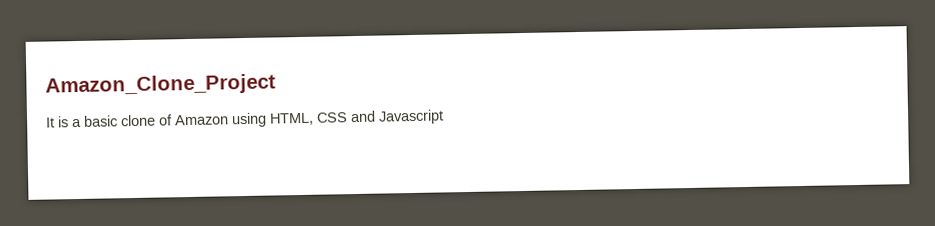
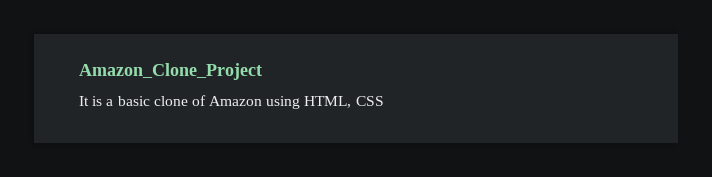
- It is a basic clone of Amazon using HTML, CSS and Javascript
+ It is a basic clone of Amazon using HTML, CSS

